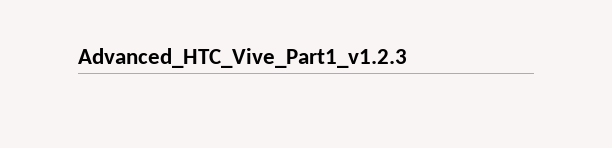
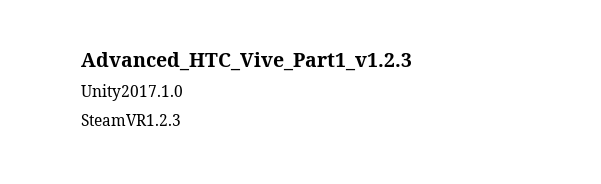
+ Unity2017.1.0
+ SteamVR1.2.3

